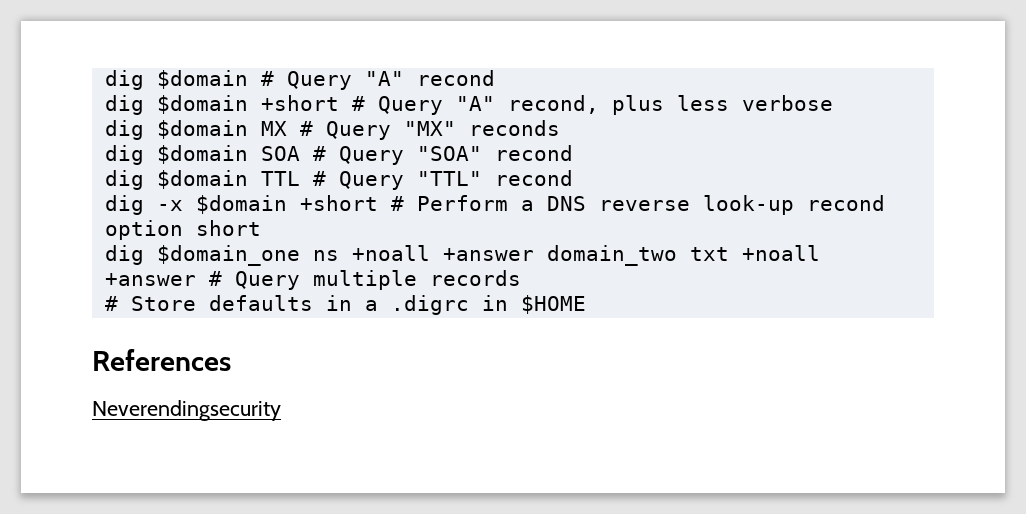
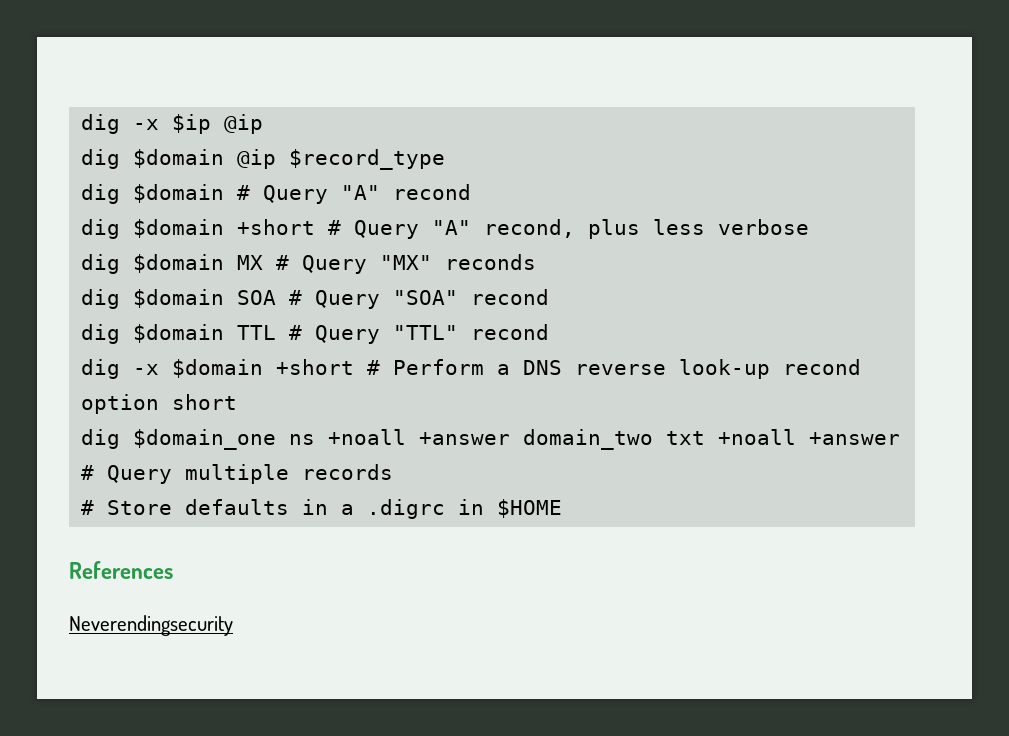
+ dig -x $ip @ip
+ dig $domain @ip $record_type

